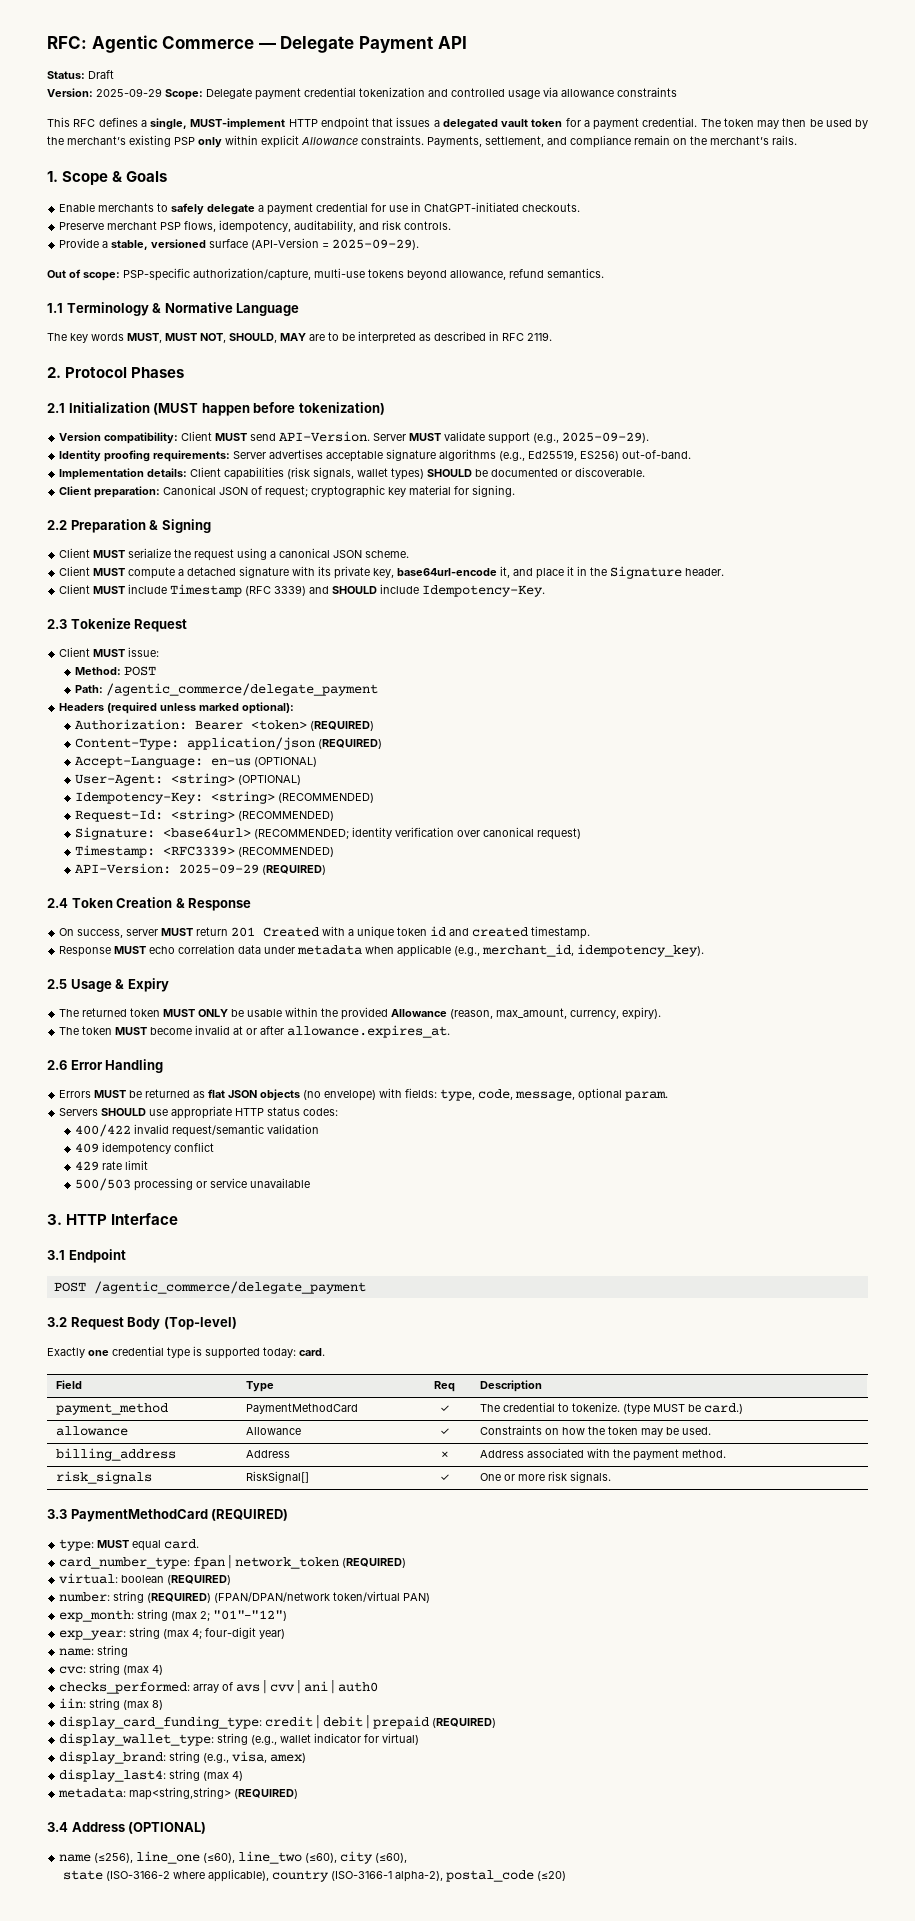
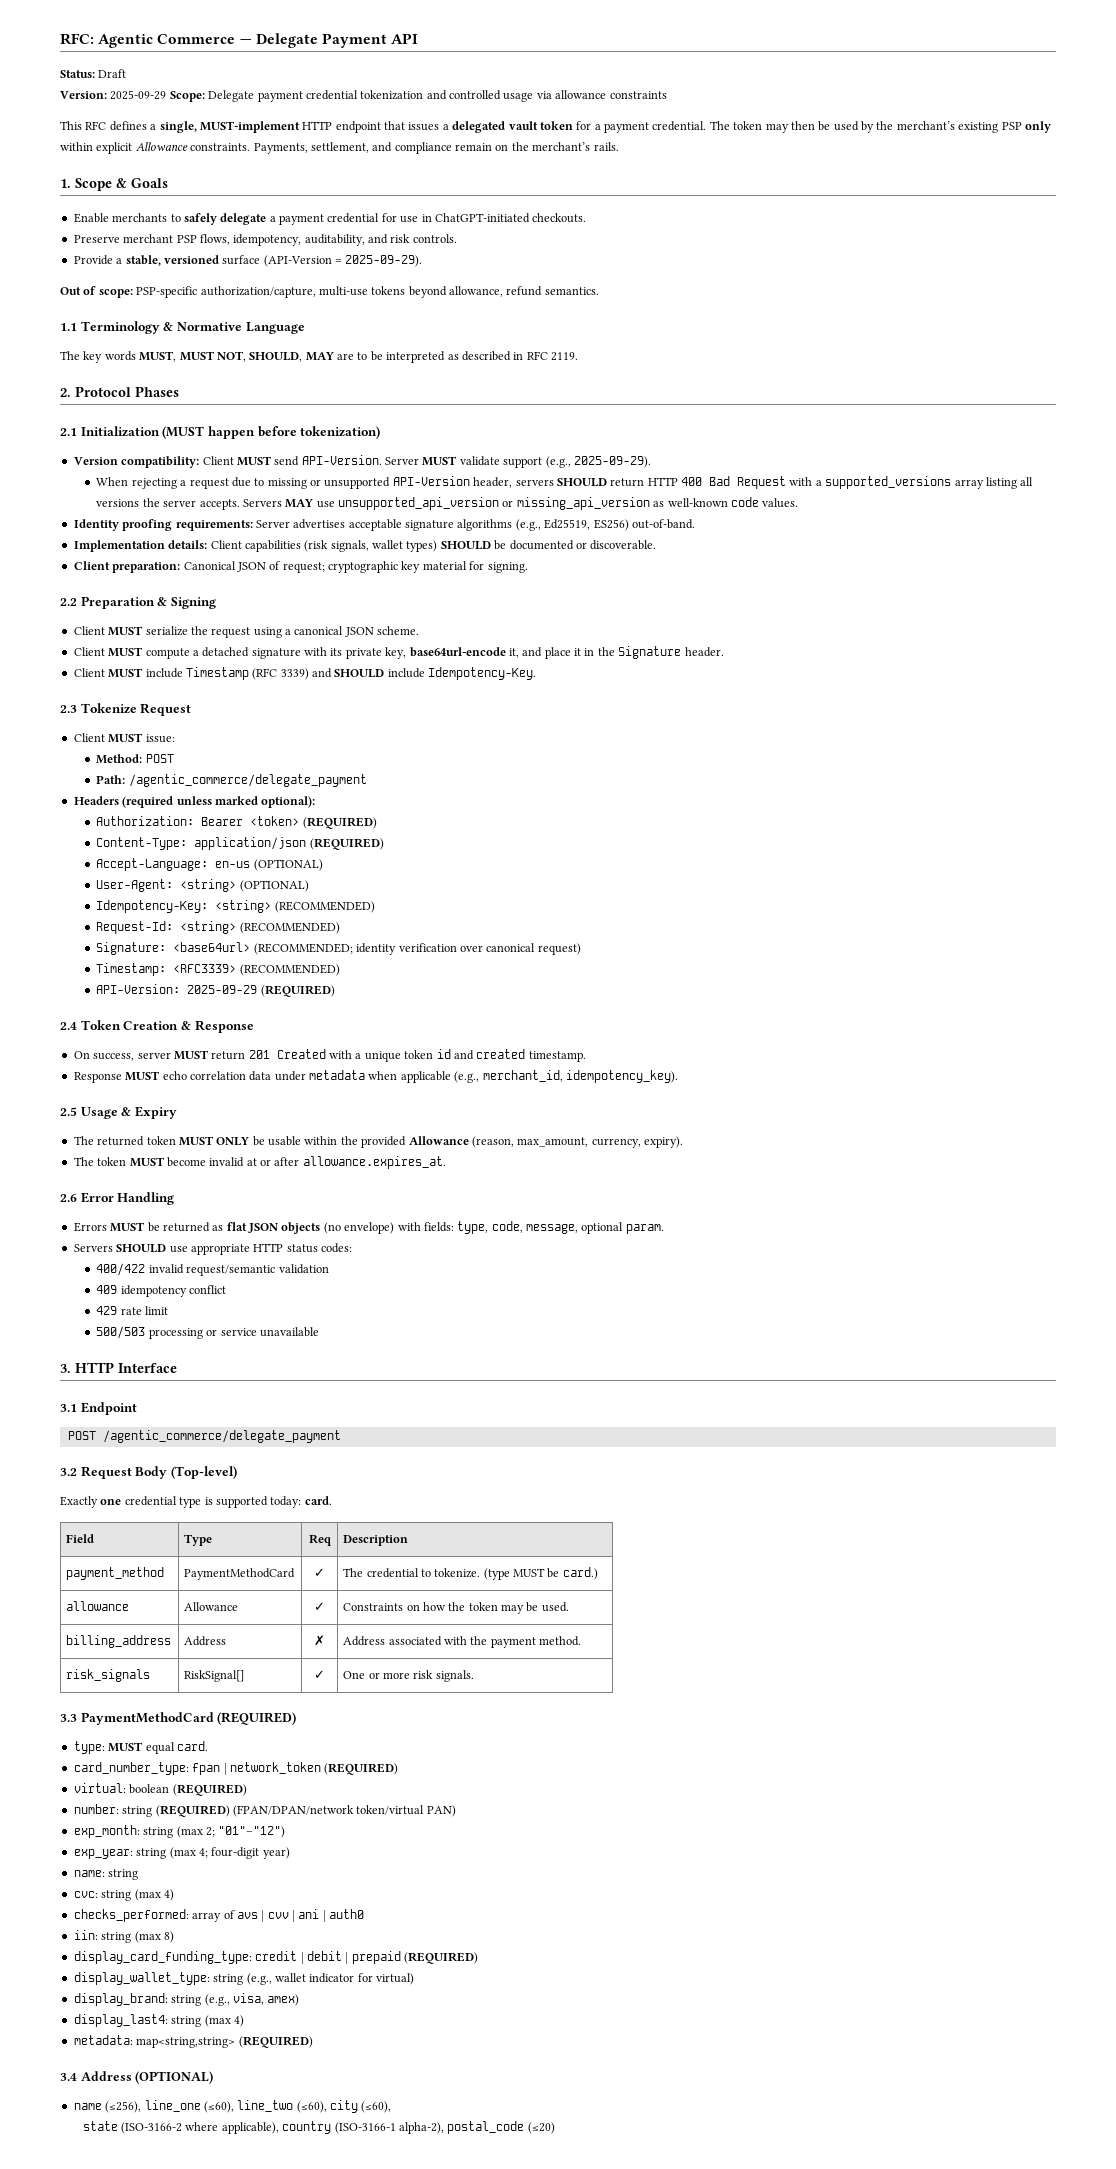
+ When rejecting a request due to missing or unsupported API-Version header, servers SHOULD return HTTP 400 Bad Request with a supported_versions array listing all versions the server accepts. Servers MAY use unsupported_api_version or missing_api_version as well-known code values.

